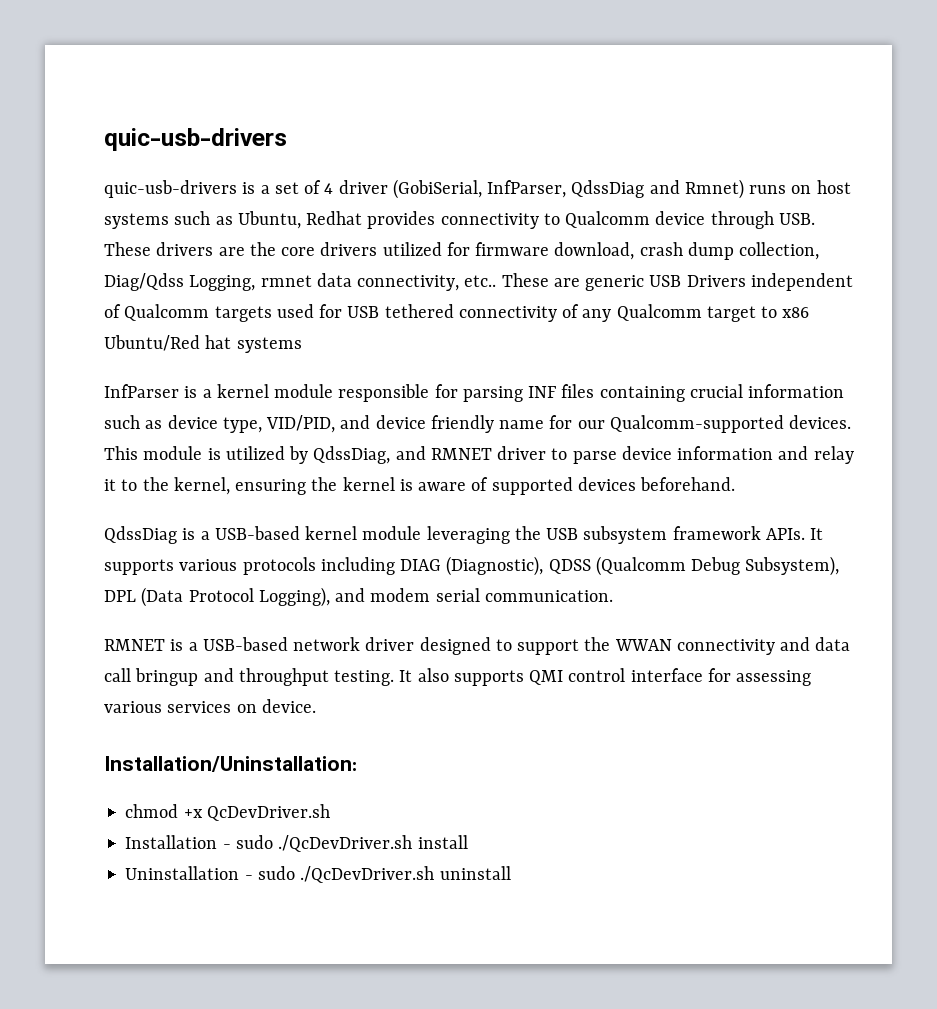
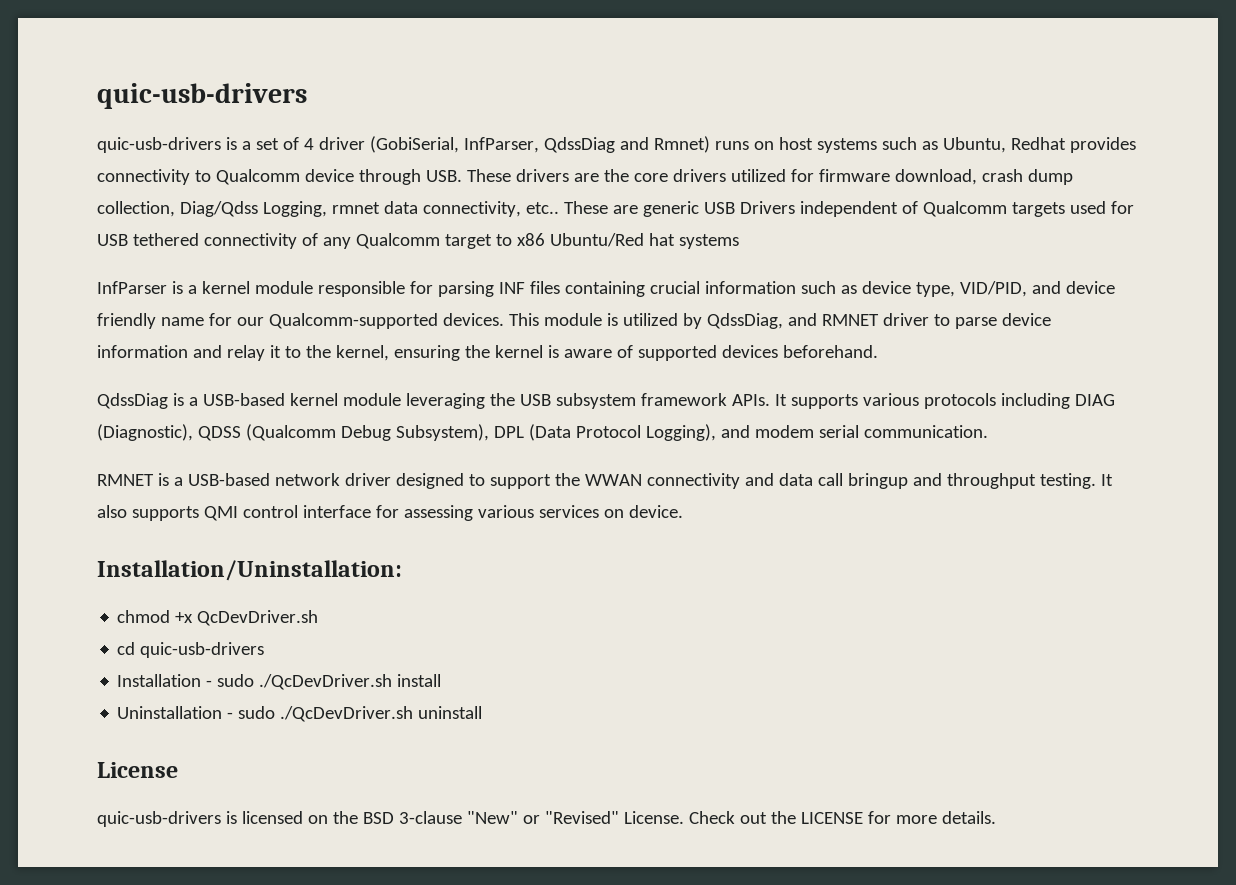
+ cd quic-usb-drivers
+ License
+ quic-usb-drivers is licensed on the BSD 3-clause "New" or "Revised" License. Check out the LICENSE for more details.

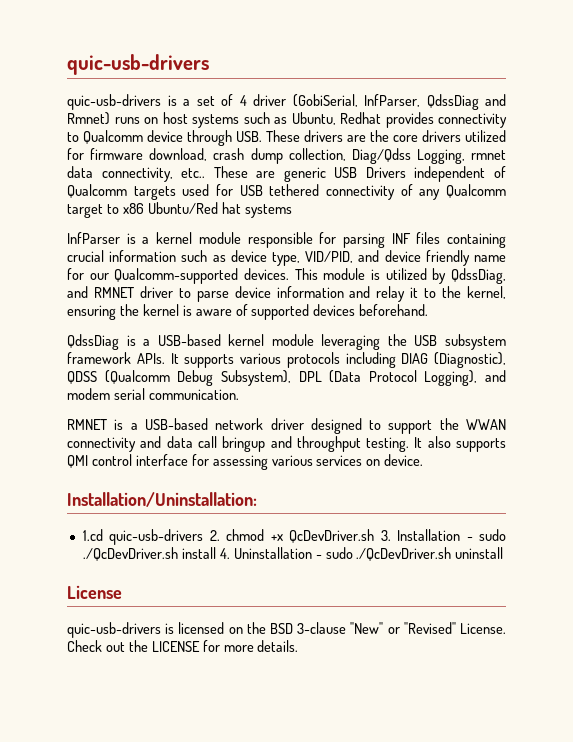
- chmod +x QcDevDriver.sh
- cd quic-usb-drivers
- Installation - sudo ./QcDevDriver.sh install
- Uninstallation - sudo ./QcDevDriver.sh uninstall
+ 1.cd quic-usb-drivers 2. chmod +x QcDevDriver.sh 3. Installation - sudo ./QcDevDriver.sh install 4. Uninstallation - sudo ./QcDevDriver.sh uninstall

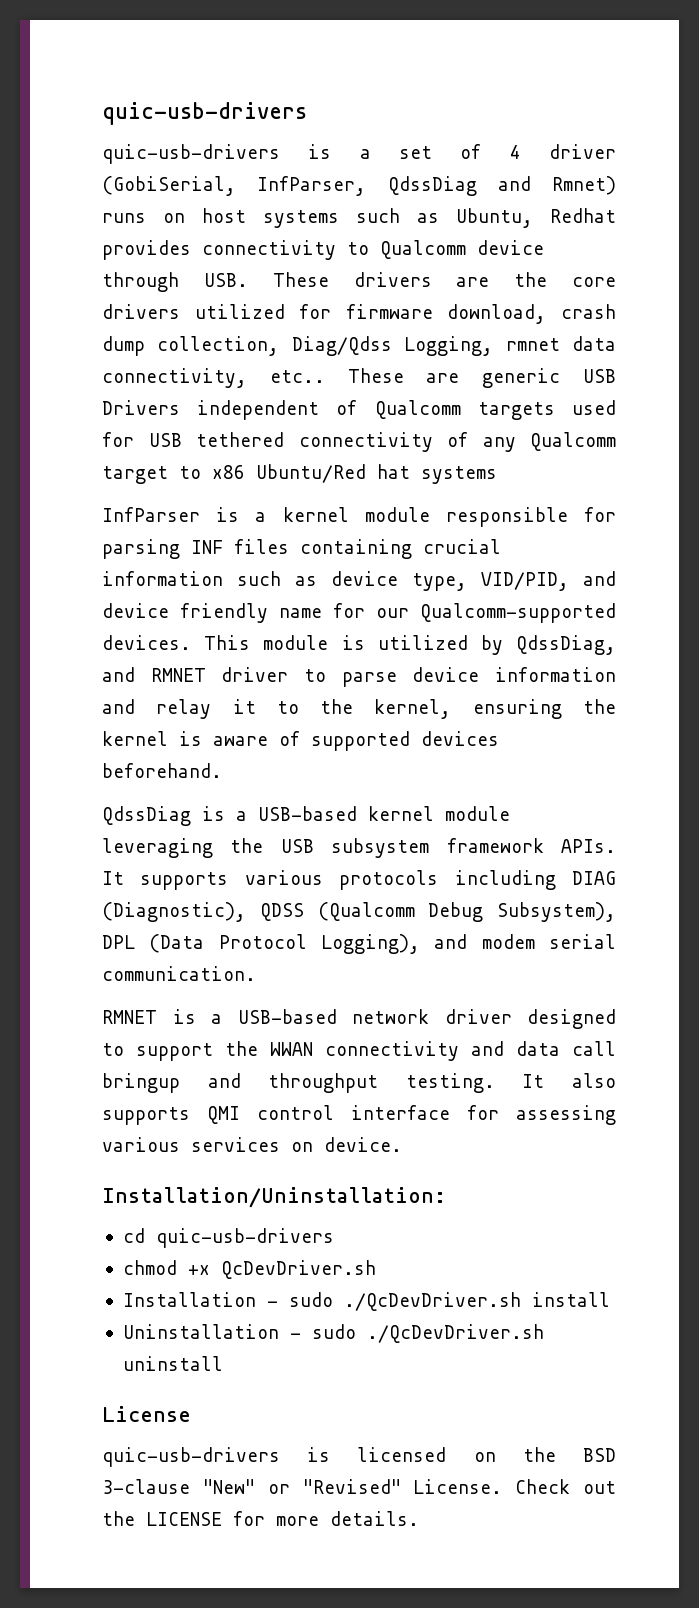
- 1.cd quic-usb-drivers 2. chmod +x QcDevDriver.sh 3. Installation - sudo ./QcDevDriver.sh install 4. Uninstallation - sudo ./QcDevDriver.sh uninstall
+ cd quic-usb-drivers
+ chmod +x QcDevDriver.sh
+ Installation - sudo ./QcDevDriver.sh install
+ Uninstallation - sudo ./QcDevDriver.sh uninstall

